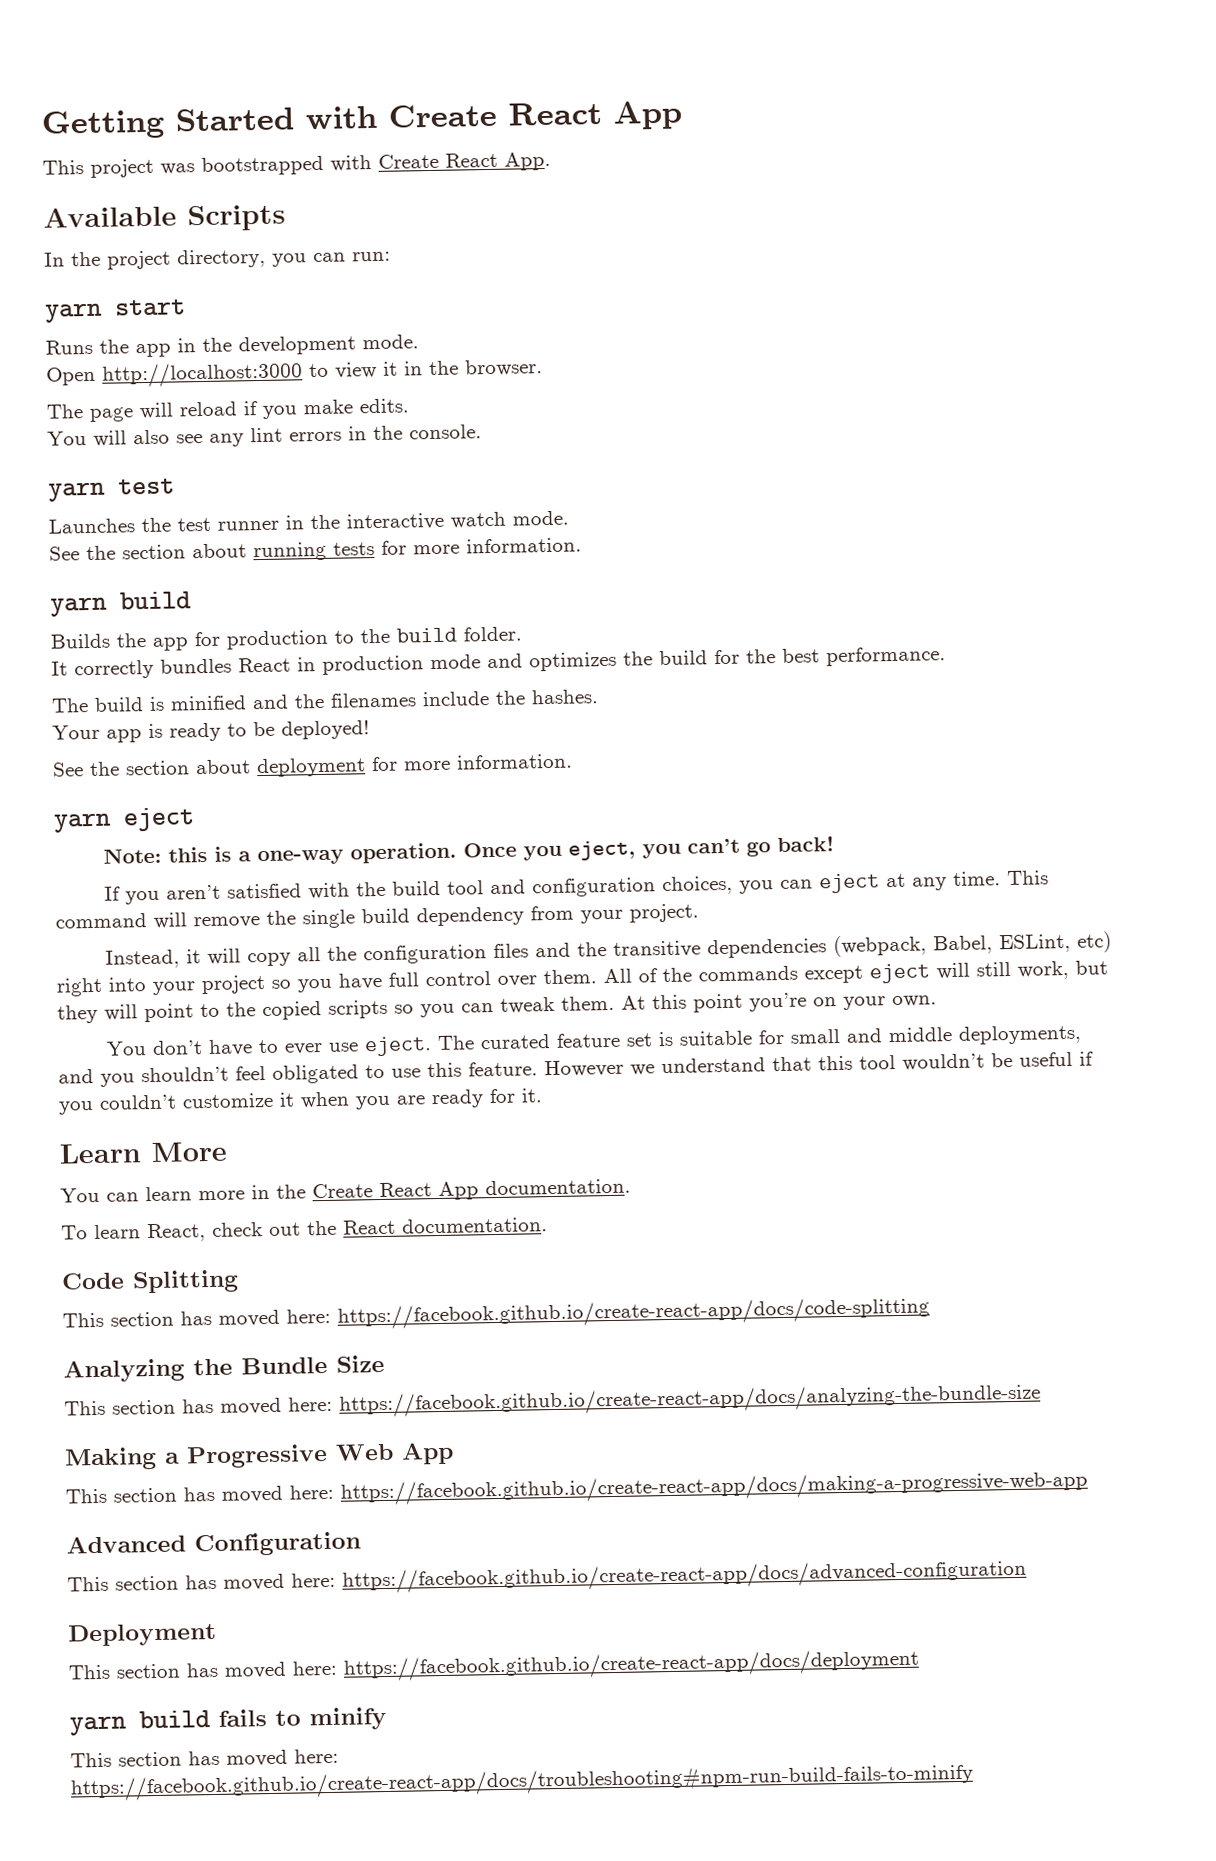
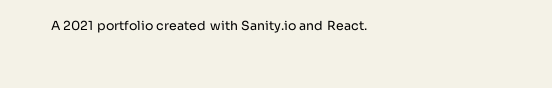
- Getting Started with Create React App
- This project was bootstrapped with Create React App.
- Available Scripts
- In the project directory, you can run:
- yarn start
- Runs the app in the development mode.
- Open http://localhost:3000 to view it in the browser.
- The page will reload if you make edits.
- You will also see any lint errors in the console.
- yarn test
- Launches the test runner in the interactive watch mode.
- See the section about running tests for more information.
- yarn build
- Builds the app for production to the build folder.
- It correctly bundles React in production mode and optimizes the build for the best performance.
- The build is minified and the filenames include the hashes.
- Your app is ready to be deployed!
- See the section about deployment for more information.
- yarn eject
- Note: this is a one-way operation. Once you eject, you can’t go back!
- If you aren’t satisfied with the build tool and configuration choices, you can eject at any time. This command will remove the single build dependency from your project.
- Instead, it will copy all the configuration files and the transitive dependencies (webpack, Babel, ESLint, etc) right into your project so you have full control over them. All of the commands except eject will still work, but they will point to the copied scripts so you can tweak them. At this point you’re on your own.
- You don’t have to ever use eject. The curated feature set is suitable for small and middle deployments, and you shouldn’t feel obligated to use this feature. However we understand that this tool wouldn’t be useful if you couldn’t customize it when you are ready for it.
- Learn More
- You can learn more in the Create React App documentation.
- To learn React, check out the React documentation.
- Code Splitting
- This section has moved here: https://facebook.github.io/create-react-app/docs/code-splitting
- Analyzing the Bundle Size
- This section has moved here: https://facebook.github.io/create-react-app/docs/analyzing-the-bundle-size
- Making a Progressive Web App
- This section has moved here: https://facebook.github.io/create-react-app/docs/making-a-progressive-web-app
- Advanced Configuration
- This section has moved here: https://facebook.github.io/create-react-app/docs/advanced-configuration
- Deployment
- This section has moved here: https://facebook.github.io/create-react-app/docs/deployment
- yarn build fails to minify
- This section has moved here: https://facebook.github.io/create-react-app/docs/troubleshooting#npm-run-build-fails-to-minify
+ A 2021 portfolio created with Sanity.io and React.

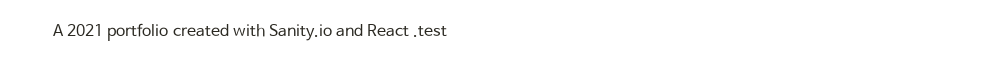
- A 2021 portfolio created with Sanity.io and React.
+ A 2021 portfolio created with Sanity.io and React .test

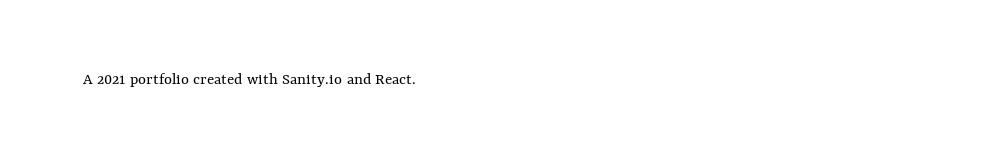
- A 2021 portfolio created with Sanity.io and React .test
+ A 2021 portfolio created with Sanity.io and React.

